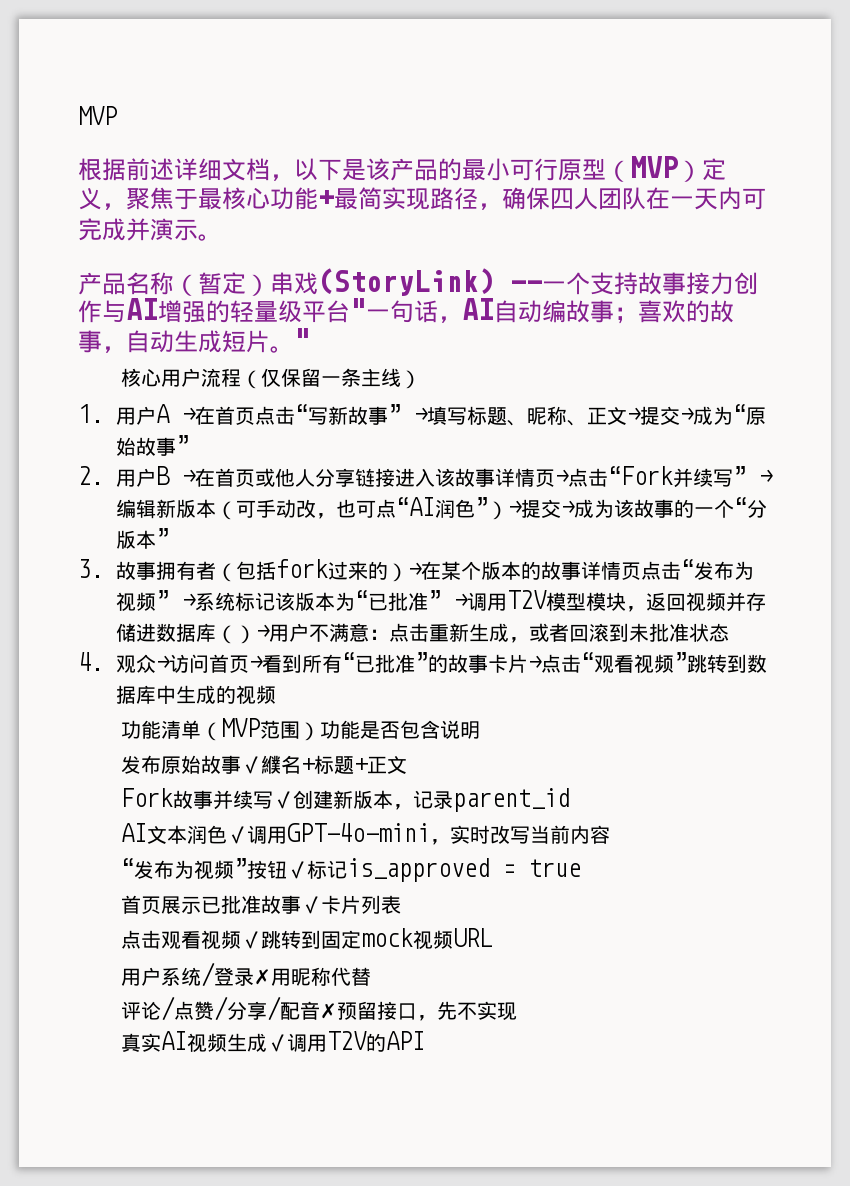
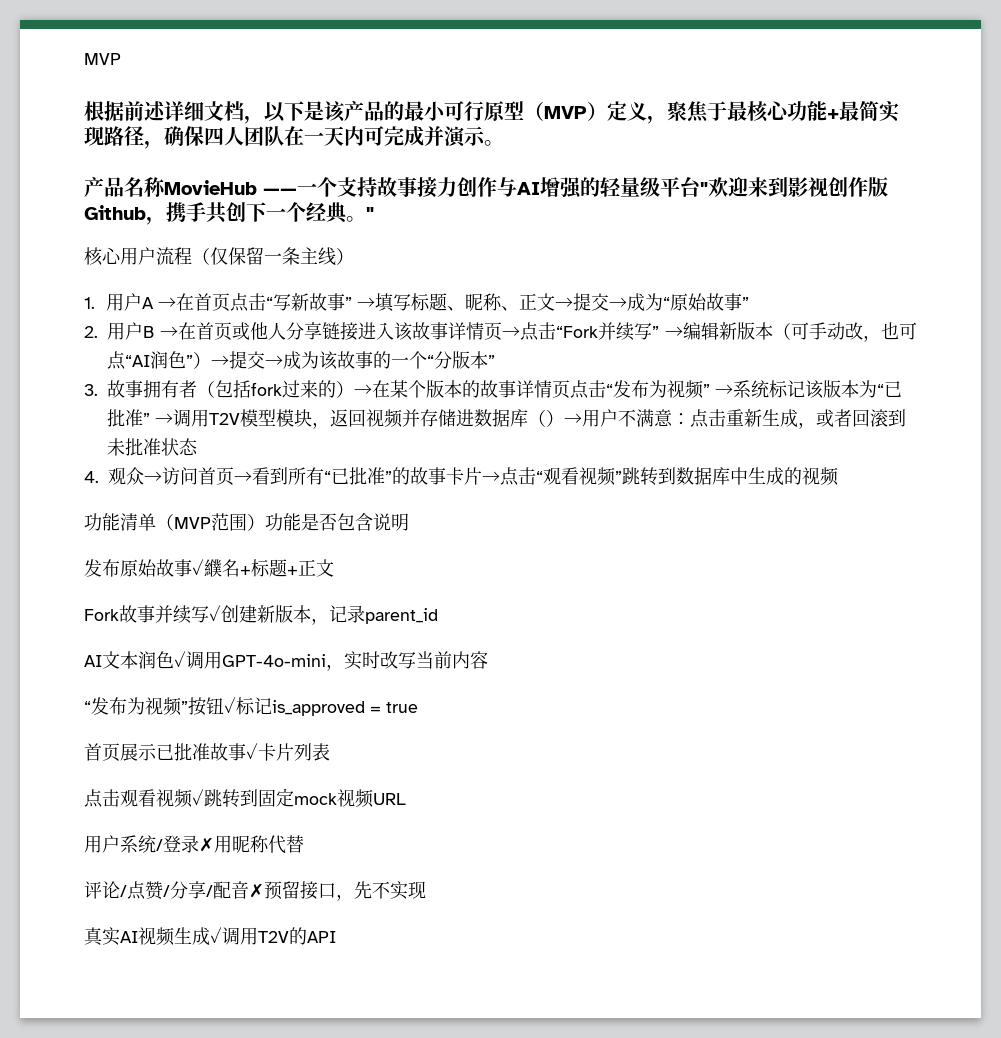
- 产品名称（暂定）串戏(StoryLink) ——一个支持故事接力创作与AI增强的轻量级平台"一句话，AI自动编故事；喜欢的故事，自动生成短片。
+ 产品名称MovieHub ——一个支持故事接力创作与AI增强的轻量级平台"欢迎来到影视创作版Github，携手共创下一个经典。

